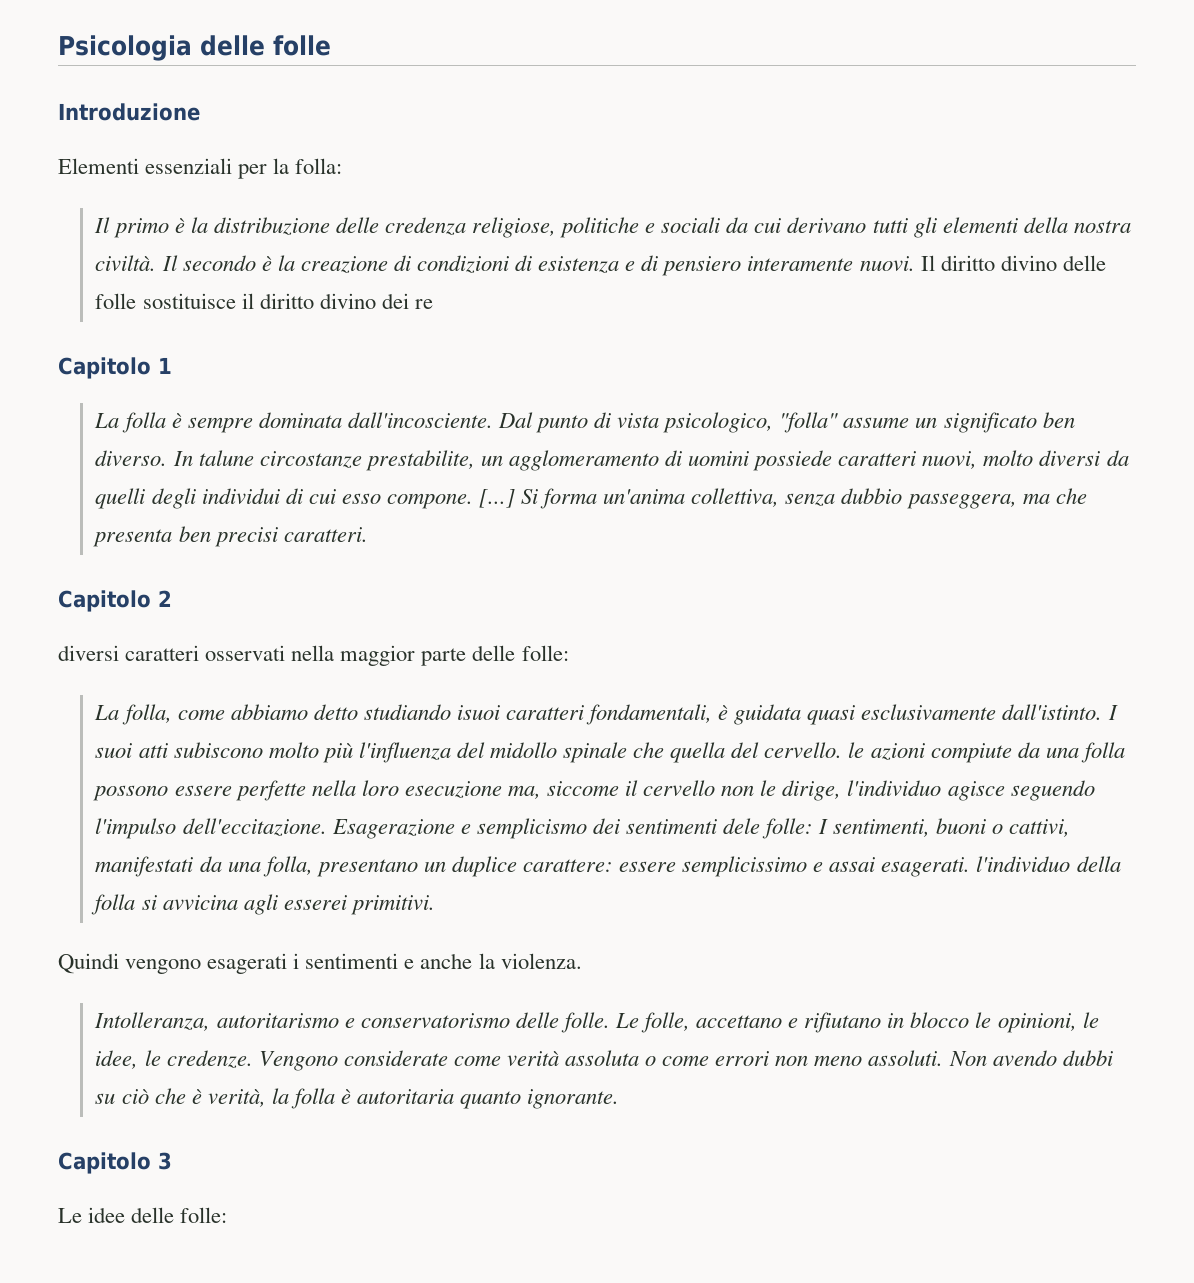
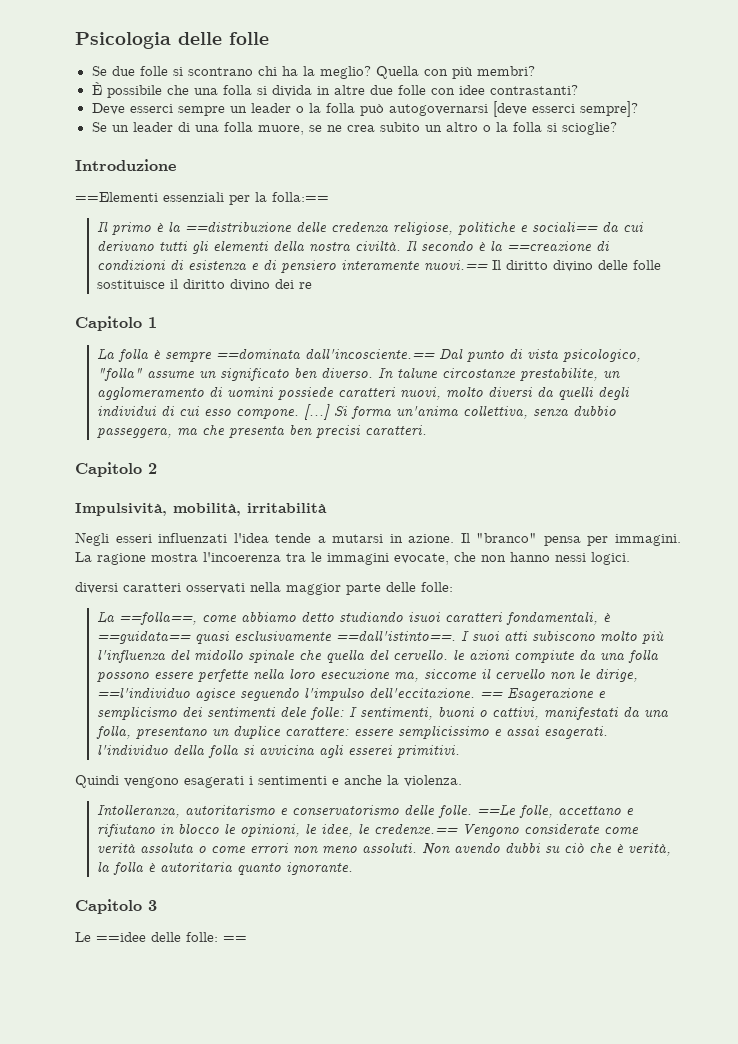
+ Se due folle si scontrano chi ha la meglio? Quella con più membri?
+ È possibile che una folla si divida in altre due folle con idee contrastanti?
+ Deve esserci sempre un leader o la folla può autogovernarsi [deve esserci sempre]?
+ Se un leader di una folla muore, se ne crea subito un altro o la folla si scioglie?
- Elementi essenziali per la folla:
+ ==Elementi essenziali per la folla:==
- Il primo è la distribuzione delle credenza religiose, politiche e sociali da cui derivano tutti gli elementi della nostra civiltà.
+ Il primo è la ==distribuzione delle credenza religiose, politiche e sociali== da cui derivano tutti gli elementi della nostra civiltà.
- Il secondo è la creazione di condizioni di esistenza e di pensiero interamente nuovi. Il diritto divino delle folle sostituisce il diritto divino dei re
+ Il secondo è la ==creazione di condizioni di esistenza e di pensiero interamente nuovi.== Il diritto divino delle folle sostituisce il diritto divino dei re
- La folla è sempre dominata dall'incosciente. Dal punto di vista psicologico, "folla" assume un significato ben diverso.
+ La folla è sempre ==dominata dall'incosciente.== Dal punto di vista psicologico, "folla" assume un significato ben diverso.
+ Impulsività, mobilità, irritabilità
+ Negli esseri influenzati l'idea tende a mutarsi in azione. Il "branco" pensa per immagini. La ragione mostra l'incoerenza tra le immagini evocate, che non hanno nessi logici.
- La folla, come abbiamo detto studiando isuoi caratteri fondamentali, è guidata quasi esclusivamente dall'istinto.
+ La ==folla==, come abbiamo detto studiando isuoi caratteri fondamentali, è ==guidata== quasi esclusivamente ==dall'istinto==.
- I suoi atti subiscono molto più l'influenza del midollo spinale che quella del cervello. le azioni compiute da una folla possono essere perfette nella loro esecuzione ma, siccome il cervello non le dirige, l'individuo agisce seguendo l'impulso dell'eccitazione.
+ I suoi atti subiscono molto più l'influenza del midollo spinale che quella del cervello. le azioni compiute da una folla possono essere perfette nella loro esecuzione ma, siccome il cervello non le dirige, ==l'individuo agisce seguendo l'impulso dell'eccitazione.
- Esagerazione e semplicismo dei sentimenti dele folle: I sentimenti, buoni o cattivi, manifestati da una folla, presentano un duplice carattere: essere semplicissimo e assai esagerati. l'individuo della folla si avvicina agli esserei primitivi.
+ == Esagerazione e semplicismo dei sentimenti dele folle: I sentimenti, buoni o cattivi, manifestati da una folla, presentano un duplice carattere: essere semplicissimo e assai esagerati. l'individuo della folla si avvicina agli esserei primitivi.
- Le folle, accettano e rifiutano in blocco le opinioni, le idee, le credenze. Vengono considerate come verità assoluta o come errori non meno assoluti.
+ ==Le folle, accettano e rifiutano in blocco le opinioni, le idee, le credenze.== Vengono considerate come verità assoluta o come errori non meno assoluti.
- Le idee delle folle:
+ Le ==idee delle folle: ==

